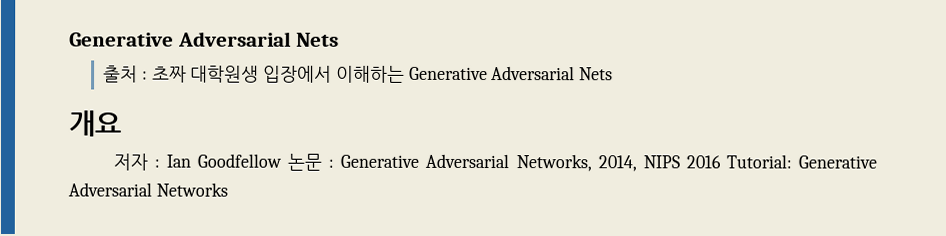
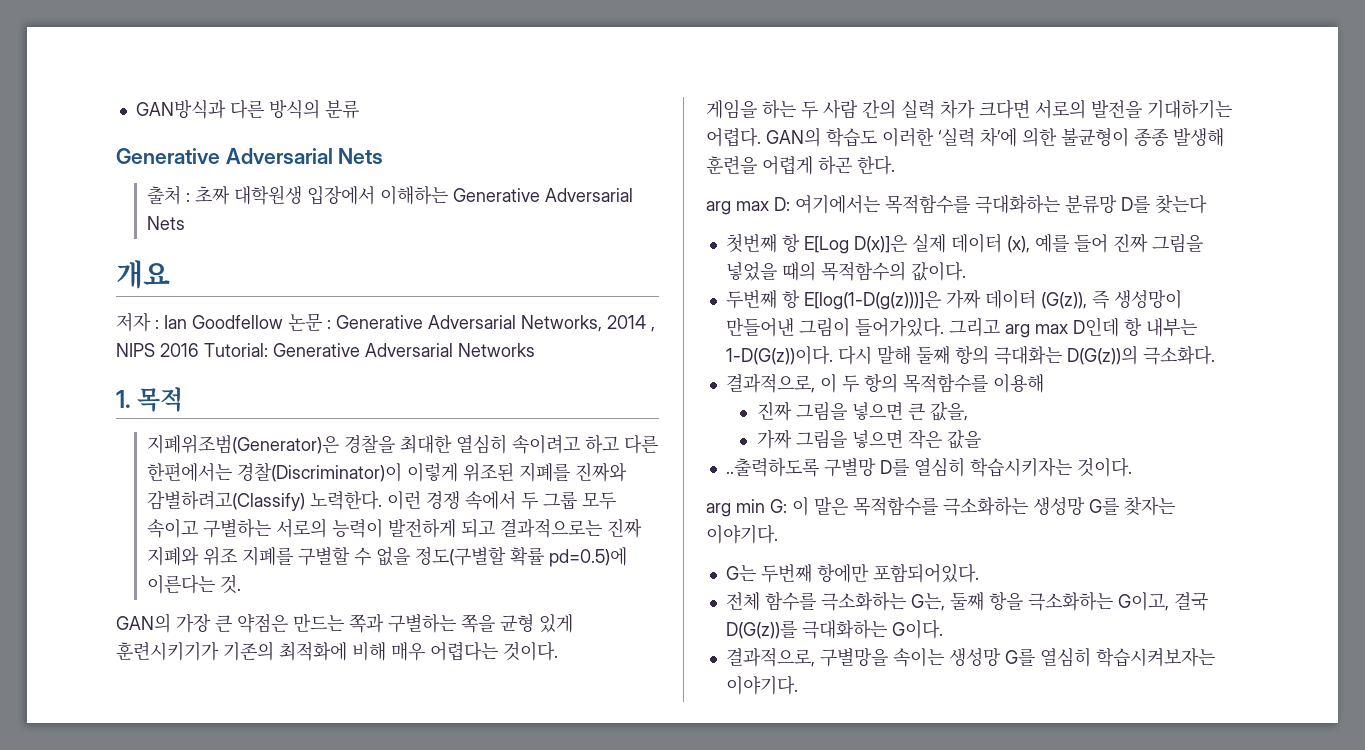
+ GAN방식과 다른 방식의 분류
- 저자 : Ian Goodfellow 논문 : Generative Adversarial Networks, 2014, NIPS 2016 Tutorial: Generative Adversarial Networks
+ 저자 : Ian Goodfellow 논문 : Generative Adversarial Networks, 2014 , NIPS 2016 Tutorial: Generative Adversarial Networks
+ 1. 목적
+ 지폐위조범(Generator)은 경찰을 최대한 열심히 속이려고 하고 다른 한편에서는 경찰(Discriminator)이 이렇게 위조된 지폐를 진짜와 감별하려고(Classify) 노력한다. 이런 경쟁 속에서 두 그룹 모두 속이고 구별하는 서로의 능력이 발전하게 되고 결과적으로는 진짜 지폐와 위조 지폐를 구별할 수 없을 정도(구별할 확률 pd=0.5)에 이른다는 것.
+ GAN의 가장 큰 약점은 만드는 쪽과 구별하는 쪽을 균형 있게 훈련시키기가 기존의 최적화에 비해 매우 어렵다는 것이다.
+ 게임을 하는 두 사람 간의 실력 차가 크다면 서로의 발전을 기대하기는 어렵다. GAN의 학습도 이러한 ‘실력 차’에 의한 불균형이 종종 발생해 훈련을 어렵게 하곤 한다.
+ arg max D: 여기에서는 목적함수를 극대화하는 분류망 D를 찾는다
+ 첫번째 항 E[Log D(x)]은 실제 데이터 (x), 예를 들어 진짜 그림을 넣었을 때의 목적함수의 값이다.
+ 두번째 항 E[log(1-D(g(z)))]은 가짜 데이터 (G(z)), 즉 생성망이 만들어낸 그림이 들어가있다. 그리고 arg max D인데 항 내부는 1-D(G(z))이다. 다시 말해 둘째 항의 극대화는 D(G(z))의 극소화다.
+ 결과적으로, 이 두 항의 목적함수를 이용해
+ 진짜 그림을 넣으면 큰 값을,
+ 가짜 그림을 넣으면 작은 값을
+ ..출력하도록 구별망 D를 열심히 학습시키자는 것이다.
+ arg min G: 이 말은 목적함수를 극소화하는 생성망 G를 찾자는 이야기다.
+ G는 두번째 항에만 포함되어있다.
+ 전체 함수를 극소화하는 G는, 둘째 항을 극소화하는 G이고, 결국 D(G(z))를 극대화하는 G이다.
+ 결과적으로, 구별망을 속이는 생성망 G를 열심히 학습시켜보자는 이야기다.

